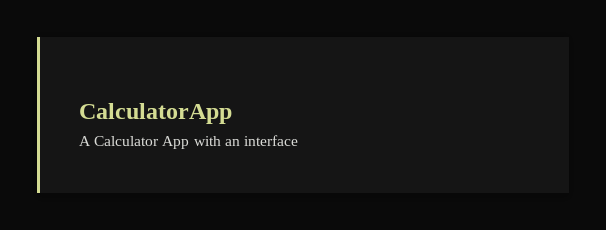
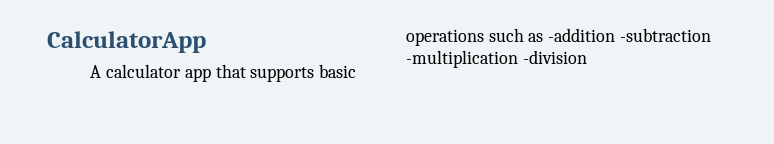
- A Calculator App with an interface
+ A calculator app that supports basic operations such as -addition -subtraction -multiplication -division

